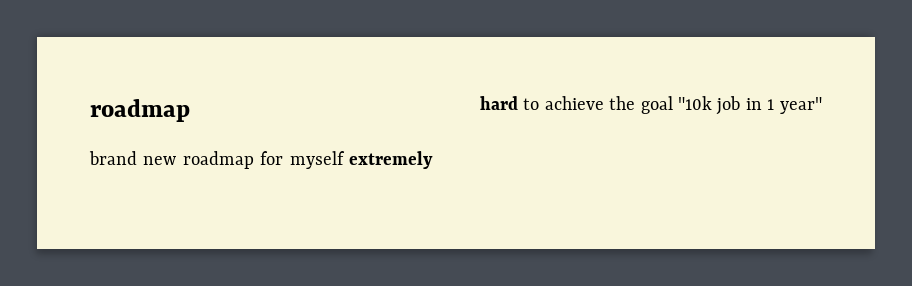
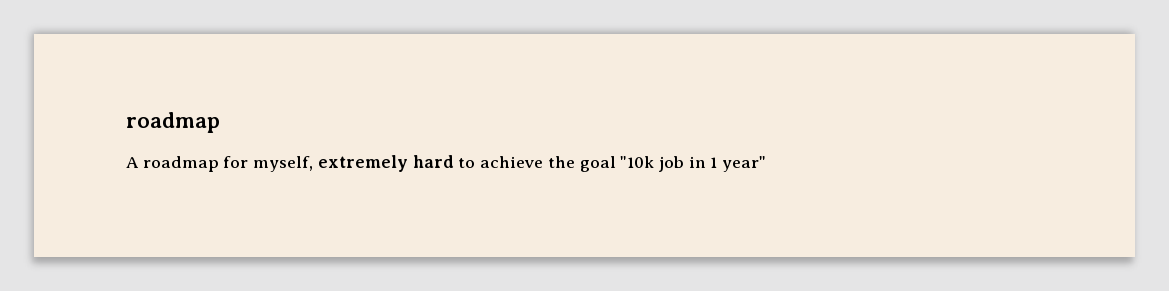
- brand new roadmap for myself extremely hard to achieve the goal "10k job in 1 year"
+ A roadmap for myself, extremely hard to achieve the goal "10k job in 1 year"

